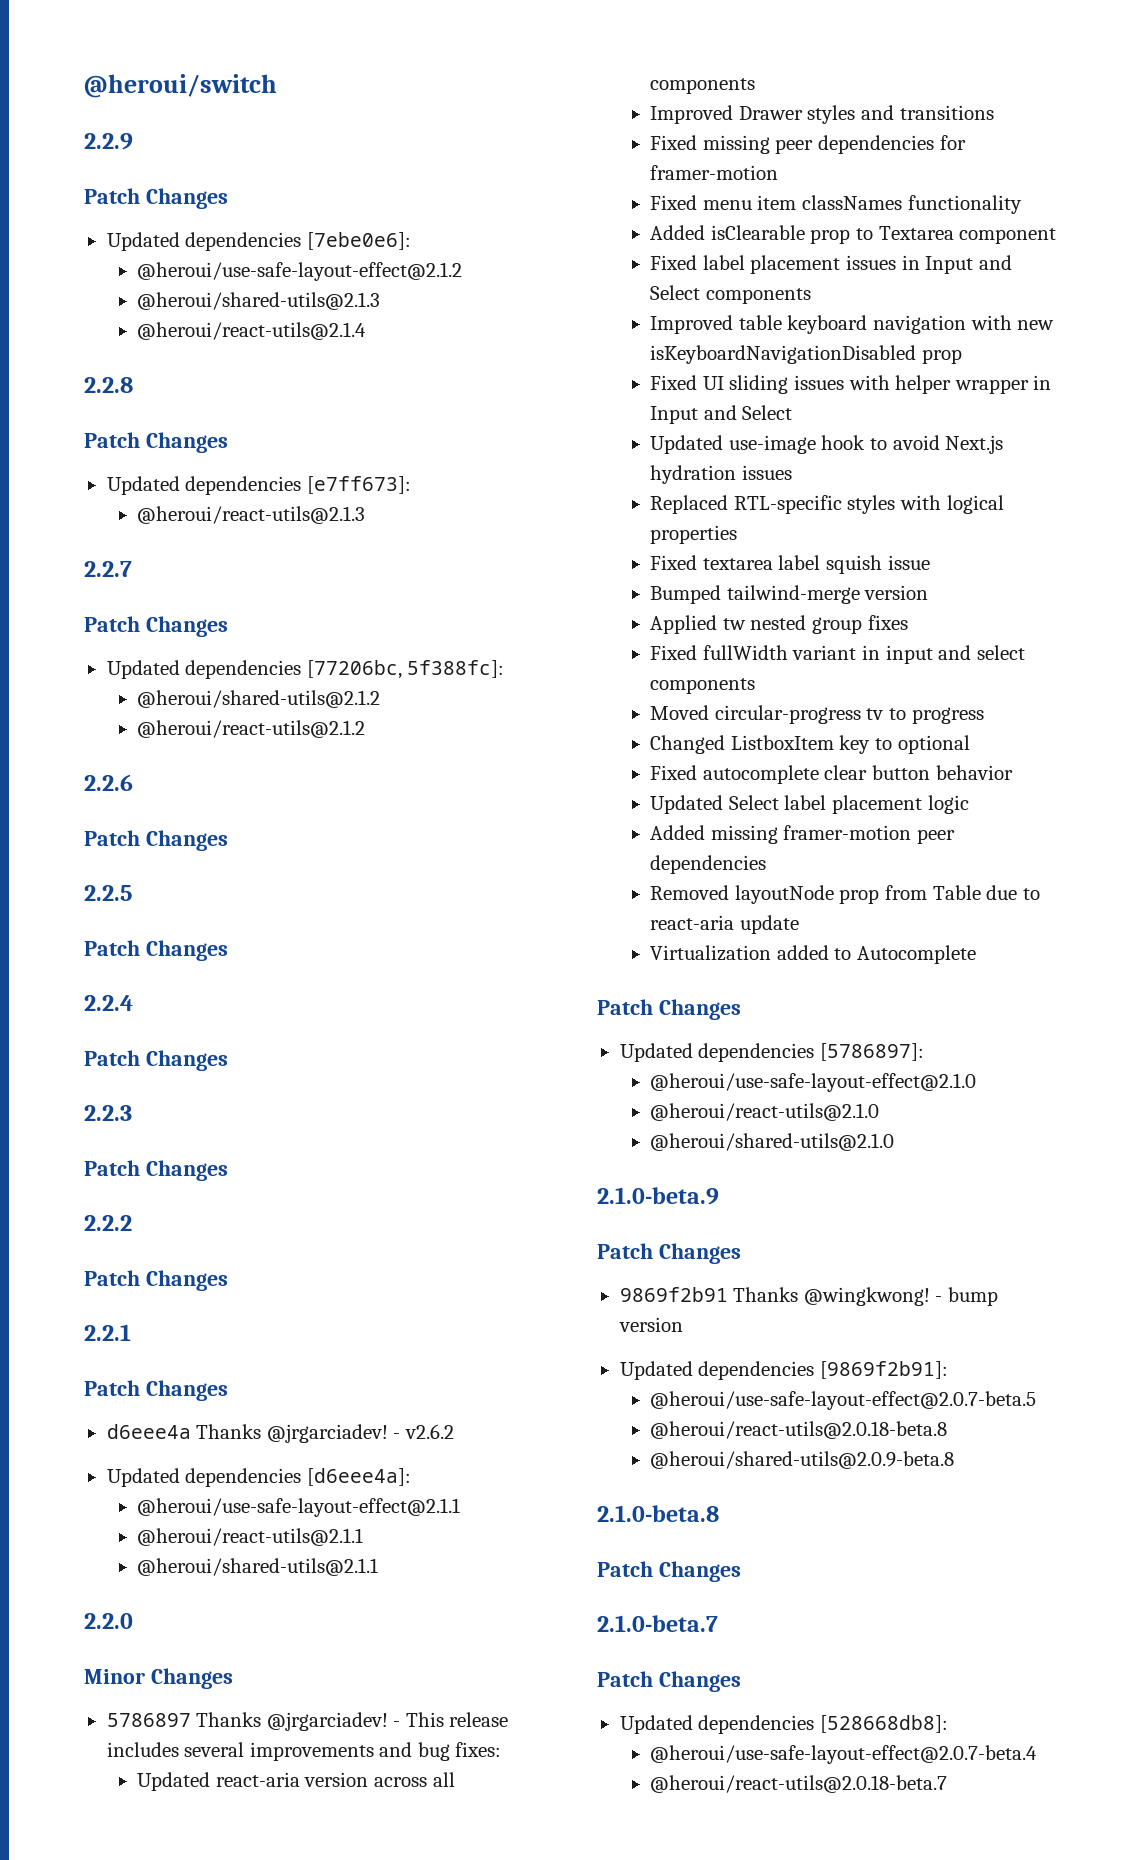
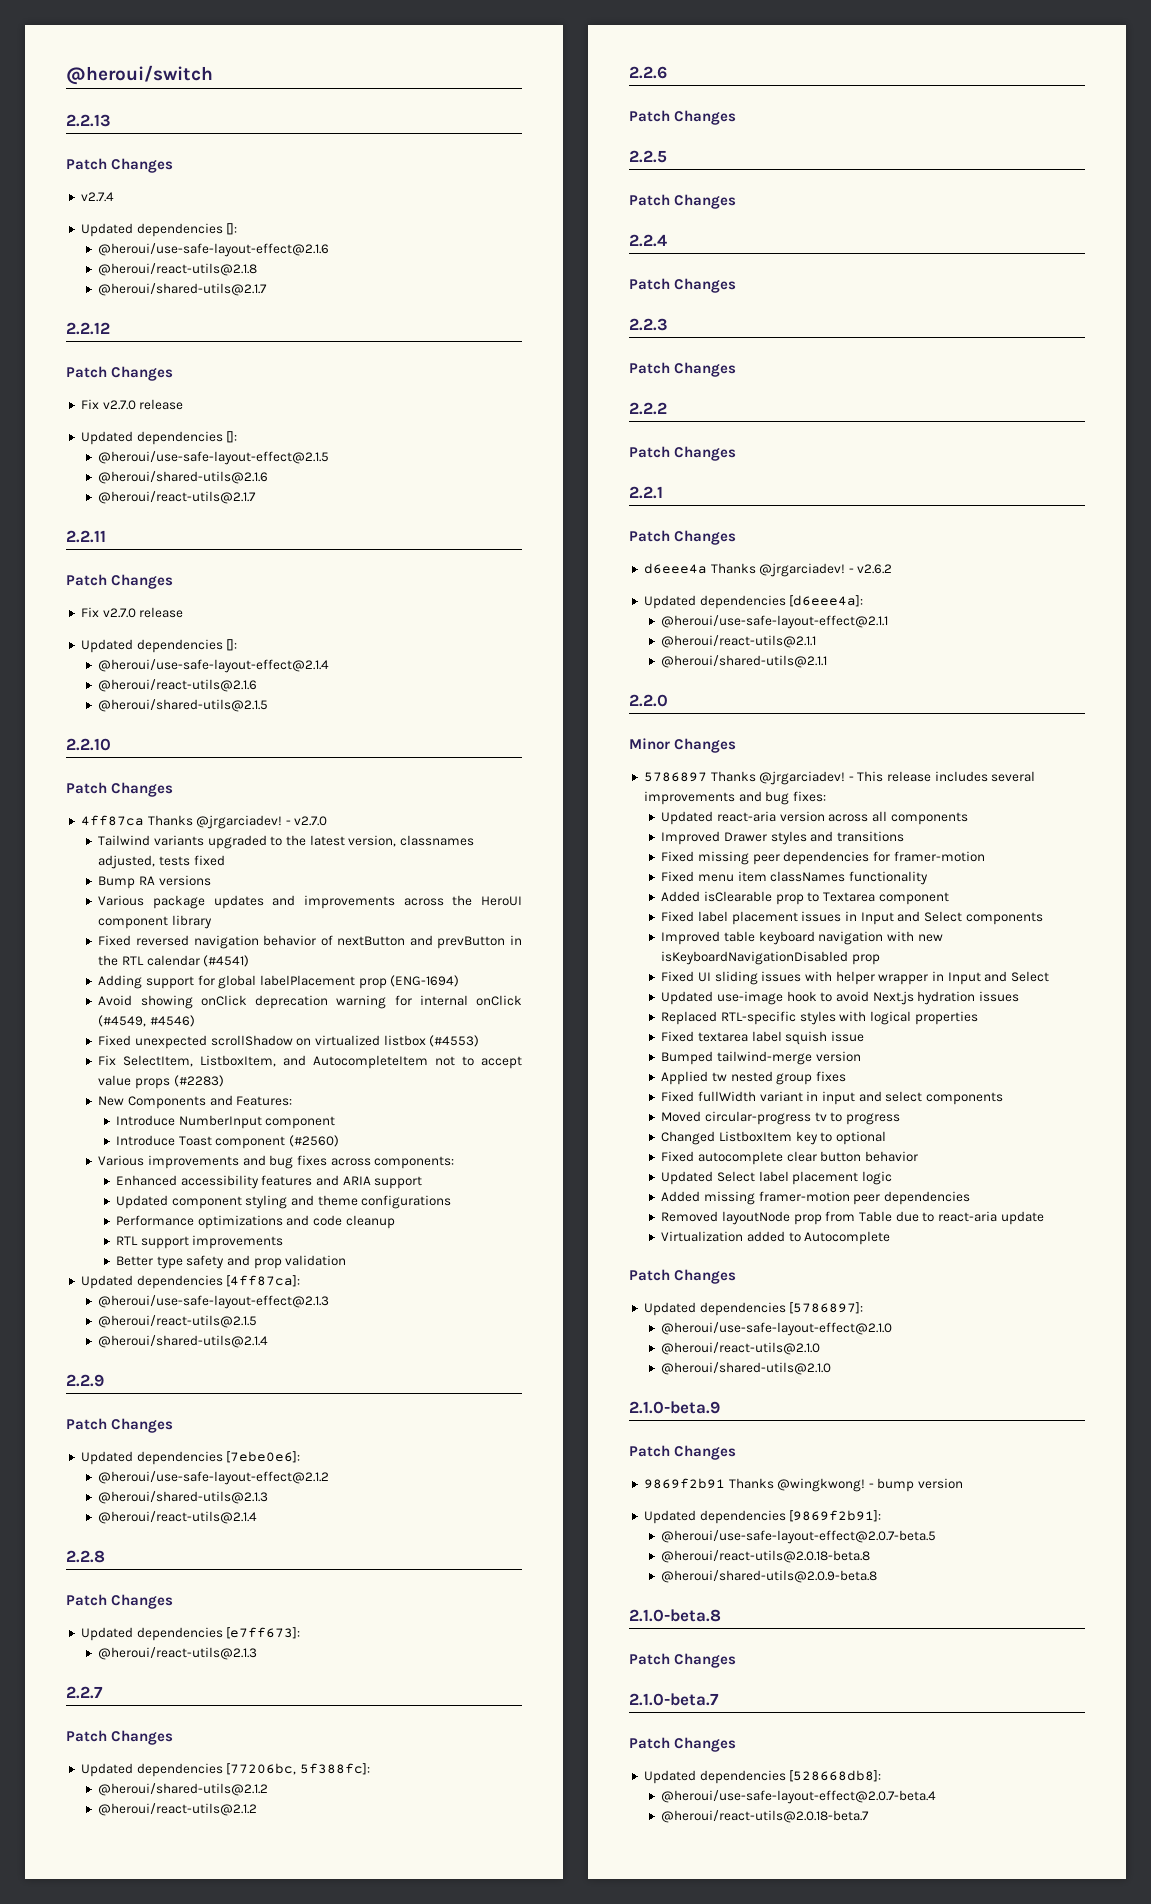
+ 2.2.13
+ Patch Changes
+ v2.7.4
+ Updated dependencies []:
+ @heroui/use-safe-layout-effect@2.1.6
+ @heroui/react-utils@2.1.8
+ @heroui/shared-utils@2.1.7
+ 2.2.12
+ Patch Changes
+ Fix v2.7.0 release
+ Updated dependencies []:
+ @heroui/use-safe-layout-effect@2.1.5
+ @heroui/shared-utils@2.1.6
+ @heroui/react-utils@2.1.7
+ 2.2.11
+ Patch Changes
+ Fix v2.7.0 release
+ Updated dependencies []:
+ @heroui/use-safe-layout-effect@2.1.4
+ @heroui/react-utils@2.1.6
+ @heroui/shared-utils@2.1.5
+ 2.2.10
+ Patch Changes
+ 4ff87ca Thanks @jrgarciadev! - v2.7.0
+ Tailwind variants upgraded to the latest version, classnames adjusted, tests fixed
+ Bump RA versions
+ Various package updates and improvements across the HeroUI component library
+ Fixed reversed navigation behavior of nextButton and prevButton in the RTL calendar (#4541)
+ Adding support for global labelPlacement prop (ENG-1694)
+ Avoid showing onClick deprecation warning for internal onClick (#4549, #4546)
+ Fixed unexpected scrollShadow on virtualized listbox (#4553)
+ Fix SelectItem, ListboxItem, and AutocompleteItem not to accept value props (#2283)
+ New Components and Features:
+ Introduce NumberInput component
+ Introduce Toast component (#2560)
+ Various improvements and bug fixes across components:
+ Enhanced accessibility features and ARIA support
+ Updated component styling and theme configurations
+ Performance optimizations and code cleanup
+ RTL support improvements
+ Better type safety and prop validation
+ Updated dependencies [4ff87ca]:
+ @heroui/use-safe-layout-effect@2.1.3
+ @heroui/react-utils@2.1.5
+ @heroui/shared-utils@2.1.4

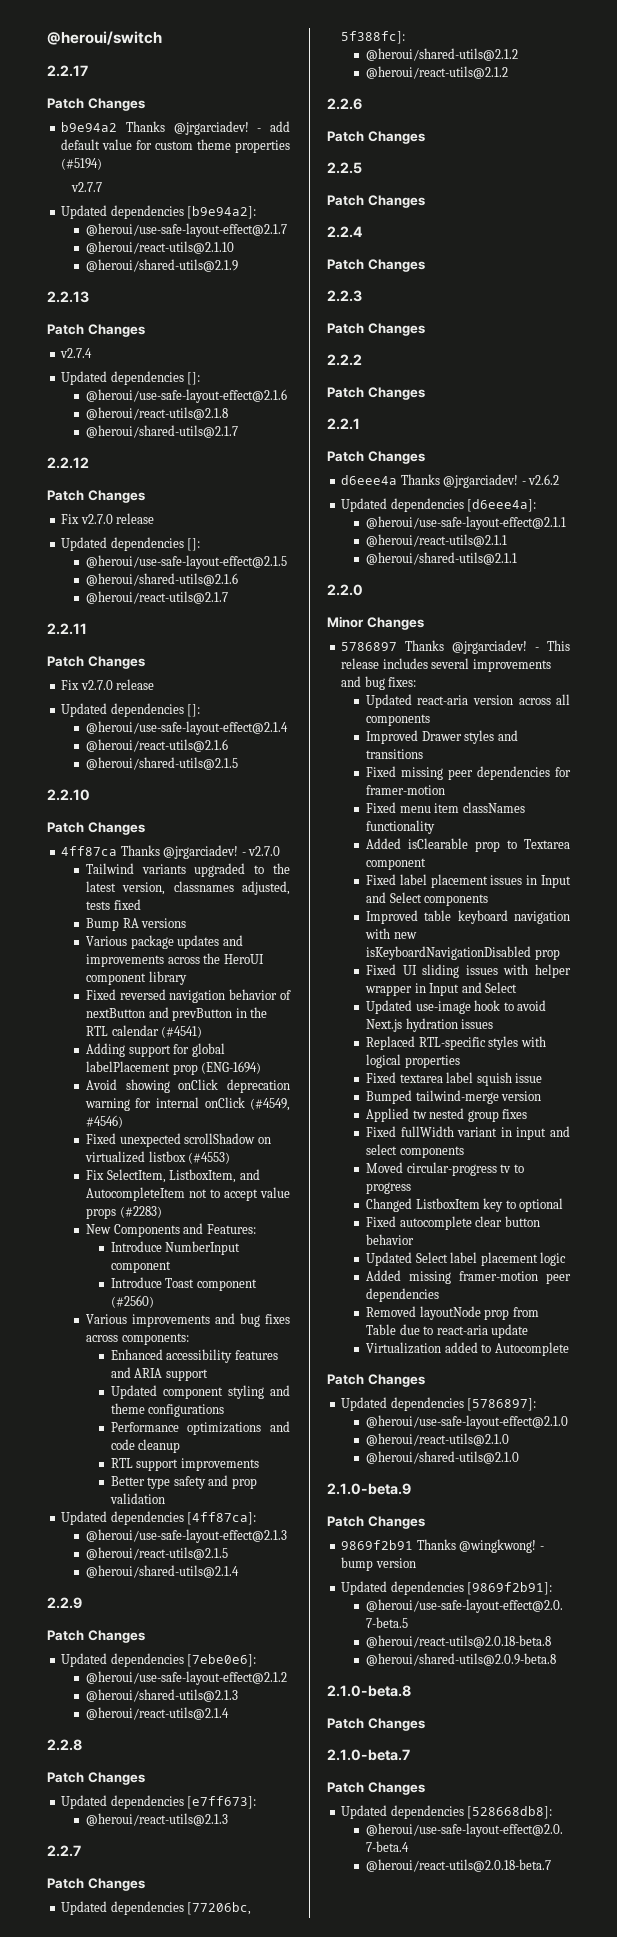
+ 2.2.17
+ Patch Changes
+ b9e94a2 Thanks @jrgarciadev! - add default value for custom theme properties (#5194)
+ v2.7.7
+ Updated dependencies [b9e94a2]:
+ @heroui/use-safe-layout-effect@2.1.7
+ @heroui/react-utils@2.1.10
+ @heroui/shared-utils@2.1.9

